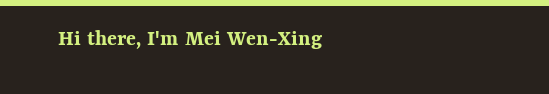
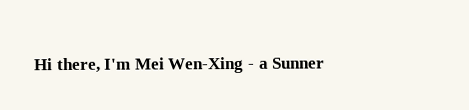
- Hi there, I'm Mei Wen-Xing
+ Hi there, I'm Mei Wen-Xing - a Sunner

